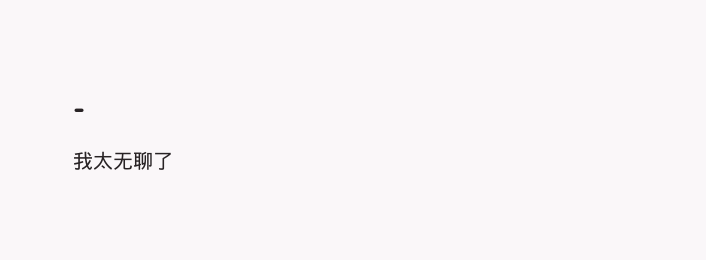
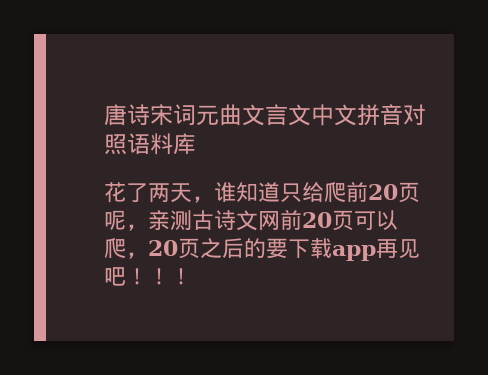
- -
- 我太无聊了
+ 唐诗宋词元曲文言文中文拼音对照语料库
+ 花了两天，谁知道只给爬前20页呢，亲测古诗文网前20页可以爬，20页之后的要下载app再见吧！！！

